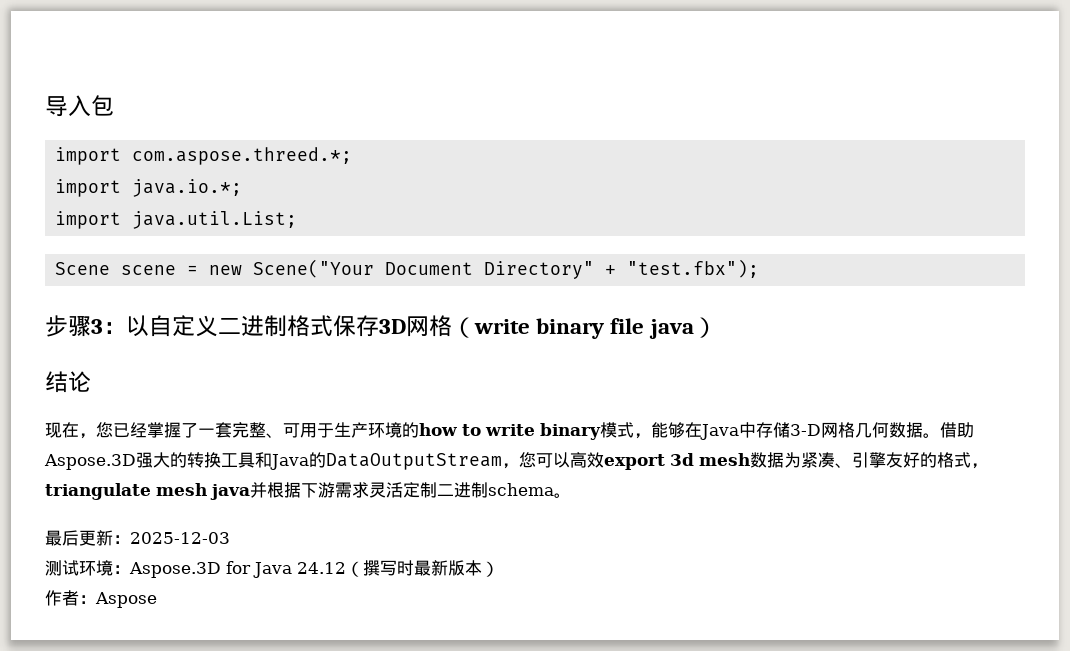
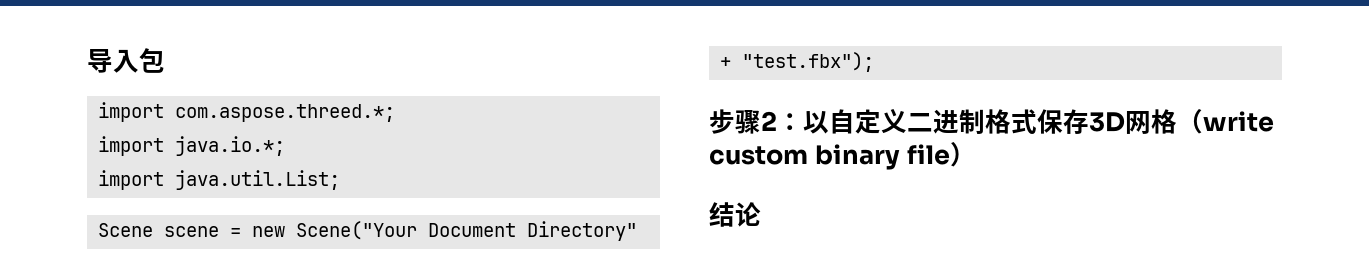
- 步骤3：以自定义二进制格式保存3D网格（write binary file java）
+ 步骤2：以自定义二进制格式保存3D网格（write custom binary file）
- 现在，您已经掌握了一套完整、可用于生产环境的how to write binary模式，能够在Java中存储3‑D网格几何数据。借助Aspose.3D强大的转换工具和Java的DataOutputStream，您可以高效export 3d mesh数据为紧凑、引擎友好的格式，triangulate mesh java并根据下游需求灵活定制二进制schema。
- 最后更新：2025-12-03
- 测试环境：Aspose.3D for Java 24.12（撰写时最新版本）
- 作者：Aspose

